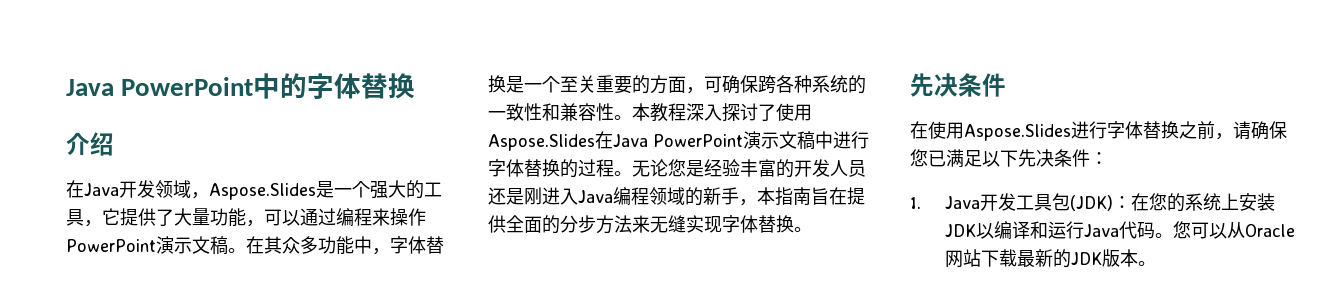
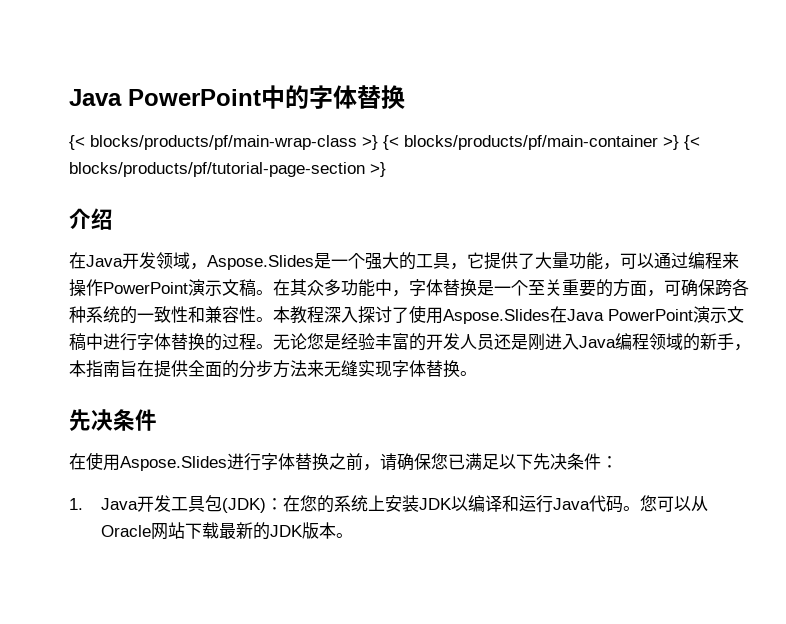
+ {< blocks/products/pf/main-wrap-class >} {< blocks/products/pf/main-container >} {< blocks/products/pf/tutorial-page-section >}

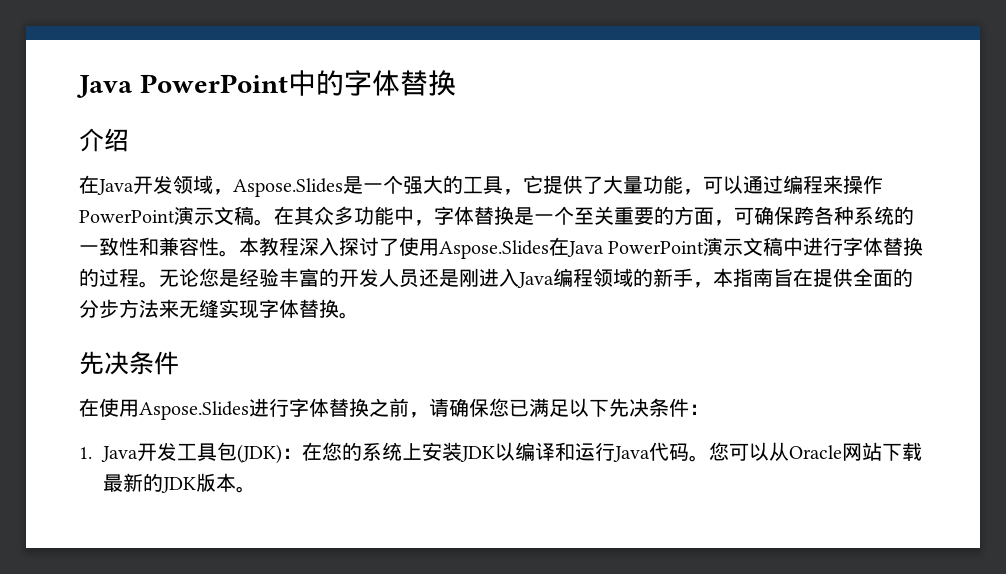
- {< blocks/products/pf/main-wrap-class >} {< blocks/products/pf/main-container >} {< blocks/products/pf/tutorial-page-section >}

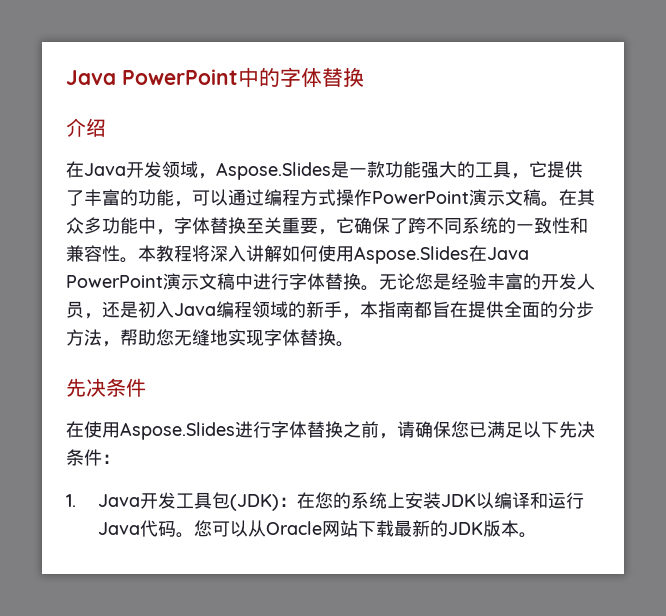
- 在Java开发领域，Aspose.Slides是一个强大的工具，它提供了大量功能，可以通过编程来操作PowerPoint演示文稿。
+ 在Java开发领域，Aspose.Slides是一款功能强大的工具，它提供了丰富的功能，可以通过编程方式操作PowerPoint演示文稿。
- 在其众多功能中，字体替换是一个至关重要的方面，可确保跨各种系统的一致性和兼容性。
+ 在其众多功能中，字体替换至关重要，它确保了跨不同系统的一致性和兼容性。
- 本教程深入探讨了使用Aspose.Slides在Java PowerPoint演示文稿中进行字体替换的过程。
+ 本教程将深入讲解如何使用Aspose.Slides在Java PowerPoint演示文稿中进行字体替换。
- 无论您是经验丰富的开发人员还是刚进入Java编程领域的新手，本指南旨在提供全面的分步方法来无缝实现字体替换。
+ 无论您是经验丰富的开发人员，还是初入Java编程领域的新手，本指南都旨在提供全面的分步方法，帮助您无缝地实现字体替换。

